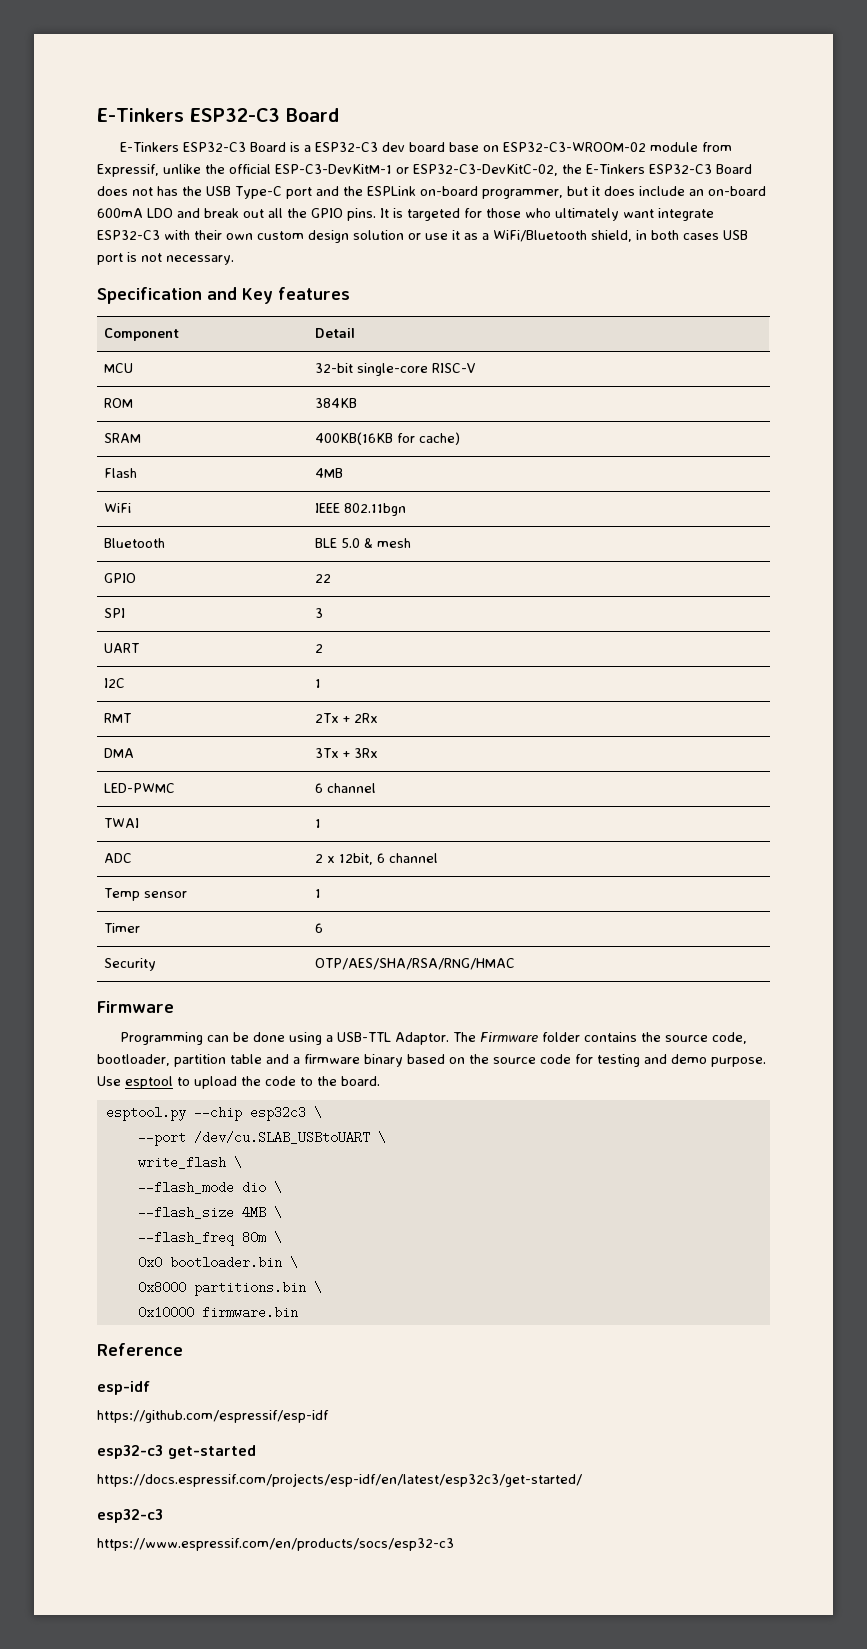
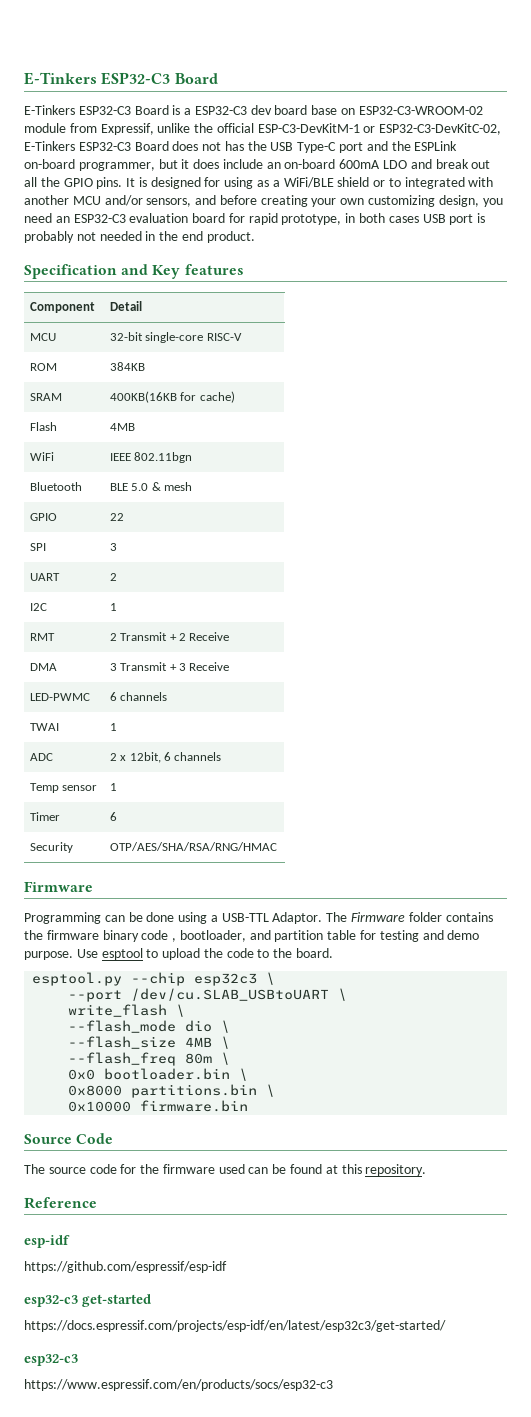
- E-Tinkers ESP32-C3 Board is a ESP32-C3 dev board base on ESP32-C3-WROOM-02 module from Expressif, unlike the official ESP-C3-DevKitM-1 or ESP32-C3-DevKitC-02, the E-Tinkers ESP32-C3 Board does not has the USB Type-C port and the ESPLink on-board programmer, but it does include an on-board 600mA LDO and break out all the GPIO pins.
+ E-Tinkers ESP32-C3 Board is a ESP32-C3 dev board base on ESP32-C3-WROOM-02 module from Expressif, unlike the official ESP-C3-DevKitM-1 or ESP32-C3-DevKitC-02, E-Tinkers ESP32-C3 Board does not has the USB Type-C port and the ESPLink on-board programmer, but it does include an on-board 600mA LDO and break out all the GPIO pins.
- It is targeted for those who ultimately want integrate ESP32-C3 with their own custom design solution or use it as a WiFi/Bluetooth shield, in both cases USB port is not necessary.
+ It is designed for using as a WiFi/BLE shield or to integrated with another MCU and/or sensors, and before creating your own customizing design, you need an ESP32-C3 evaluation board for rapid prototype, in both cases USB port is probably not needed in the end product.
- RMT | 2Tx + 2Rx
- DMA | 3Tx + 3Rx
+ RMT | 2 Transmit + 2 Receive
+ DMA | 3 Transmit + 3 Receive
- LED-PWMC | 6 channel
+ LED-PWMC | 6 channels
- ADC | 2 x 12bit, 6 channel
+ ADC | 2 x 12bit, 6 channels
- The Firmware folder contains the source code, bootloader, partition table and a firmware binary based on the source code for testing and demo purpose.
+ The Firmware folder contains the firmware binary code , bootloader, and partition table for testing and demo purpose.
+ Source Code
+ The source code for the firmware used can be found at this repository.

